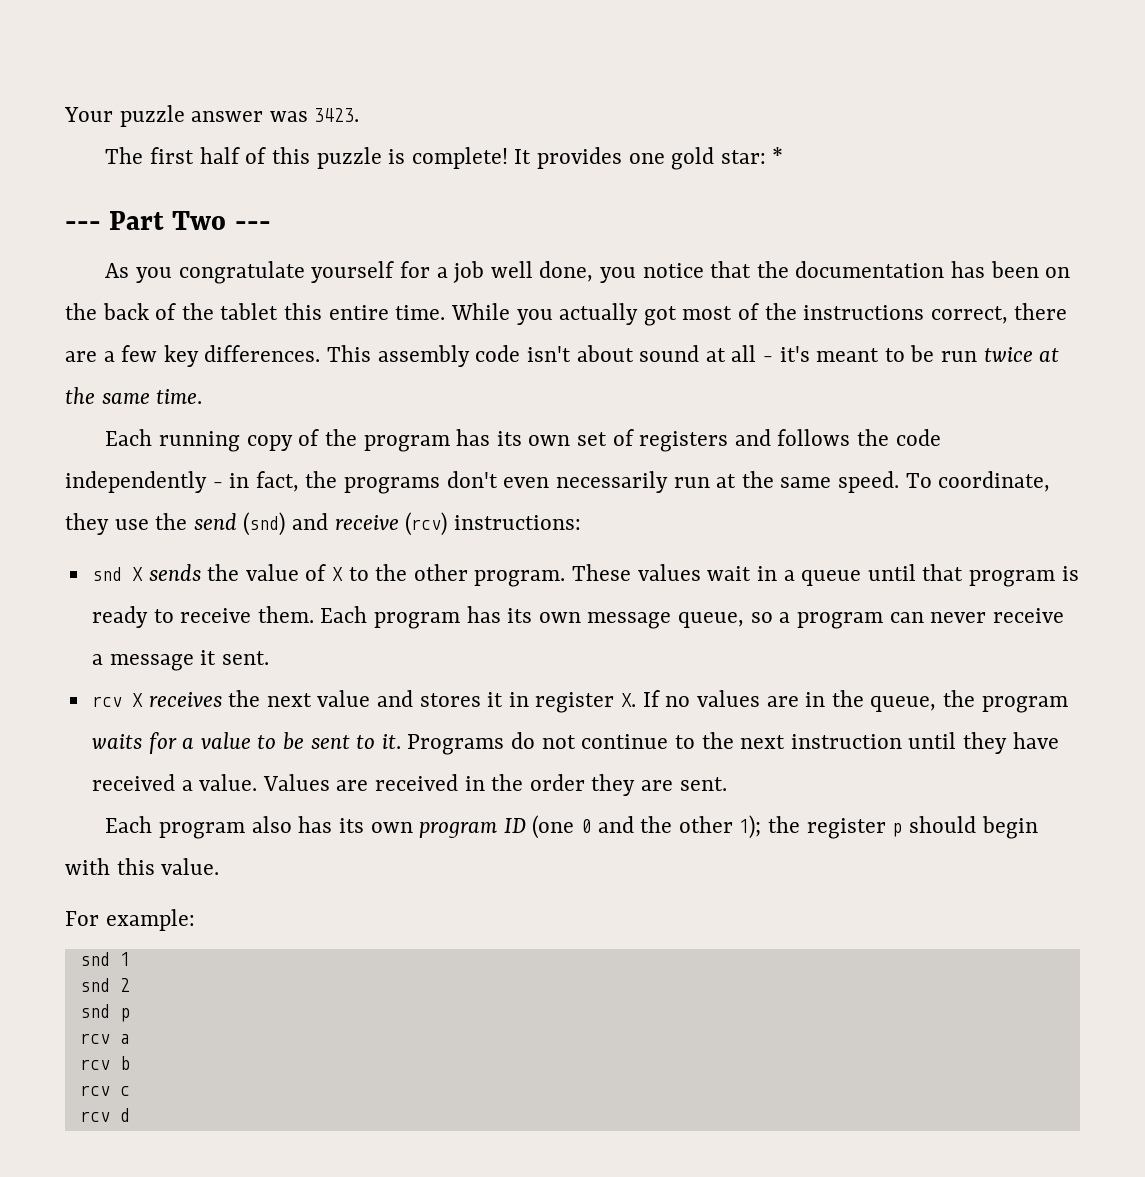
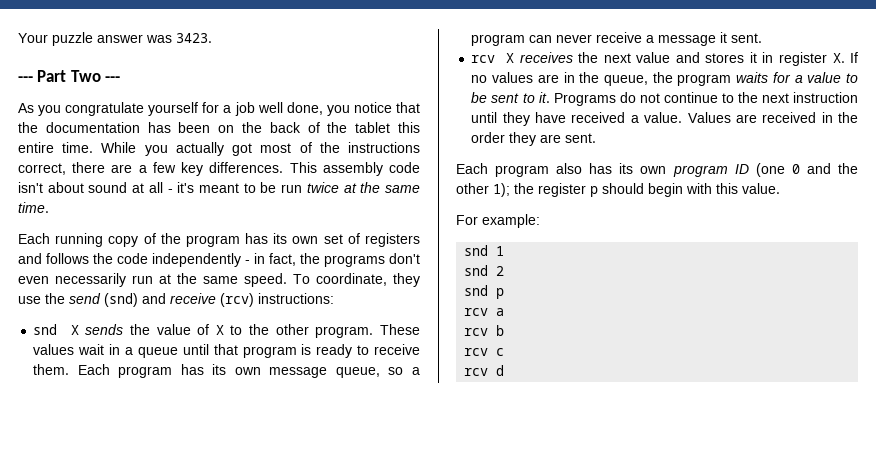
- The first half of this puzzle is complete! It provides one gold star: *

